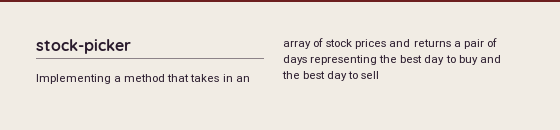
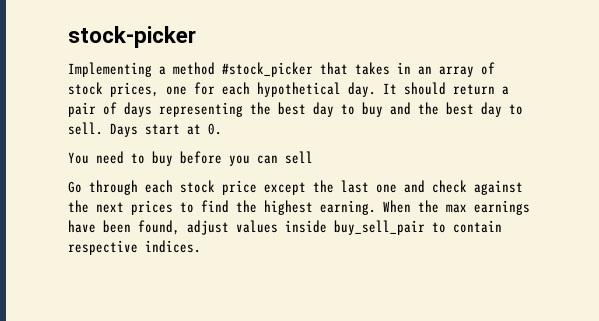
- Implementing a method that takes in an array of stock prices and returns a pair of days representing the best day to buy and the best day to sell
+ Implementing a method #stock_picker that takes in an array of stock prices, one for each hypothetical day. It should return a pair of days representing the best day to buy and the best day to sell. Days start at 0.
+ You need to buy before you can sell
+ Go through each stock price except the last one and check against the next prices to find the highest earning. When the max earnings have been found, adjust values inside buy_sell_pair to contain respective indices.

